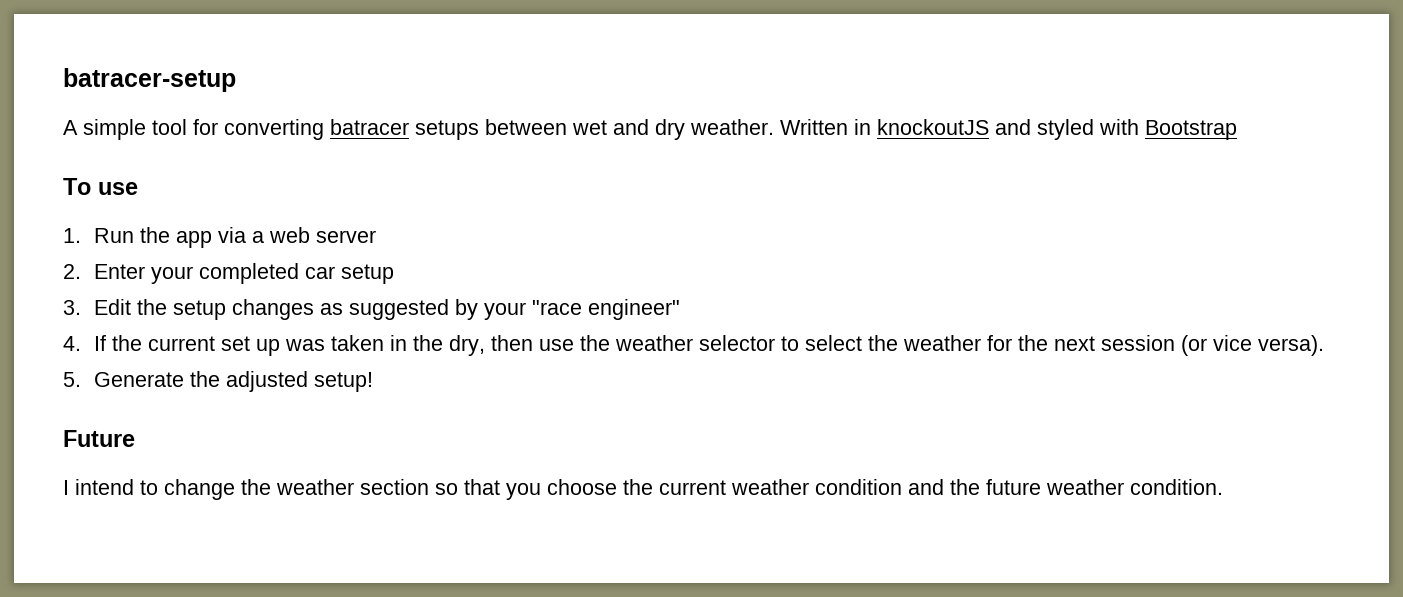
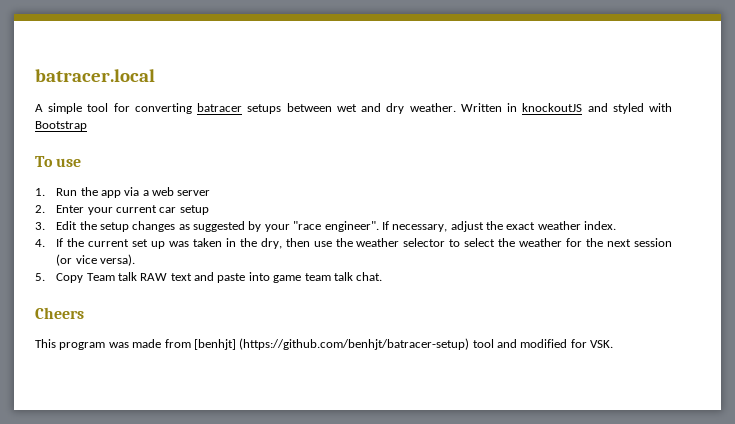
- batracer-setup
+ batracer.local
- 2. Enter your completed car setup
+ 2. Enter your current car setup
- 3. Edit the setup changes as suggested by your "race engineer"
+ 3. Edit the setup changes as suggested by your "race engineer". If necessary, adjust the exact weather index.
- 5. Generate the adjusted setup!
- Future
- I intend to change the weather section so that you choose the current weather condition and the future weather condition.
+ 5. Copy Team talk RAW text and paste into game team talk chat.
+ Cheers
+ This program was made from [benhjt] (https://github.com/benhjt/batracer-setup) tool and modified for VSK.

